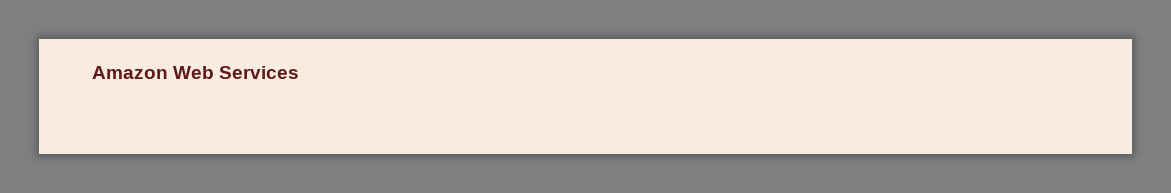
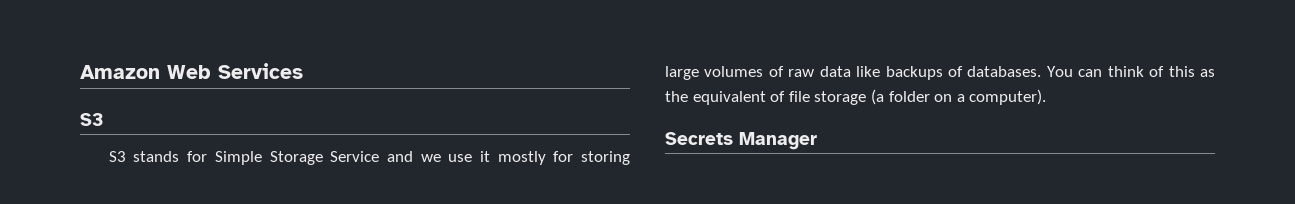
  Amazon Web Services
+ S3
+ S3 stands for Simple Storage Service and we use it mostly for storing large volumes of raw data like backups of databases. You can think of this as the equivalent of file storage (a folder on a computer).
+ Secrets Manager

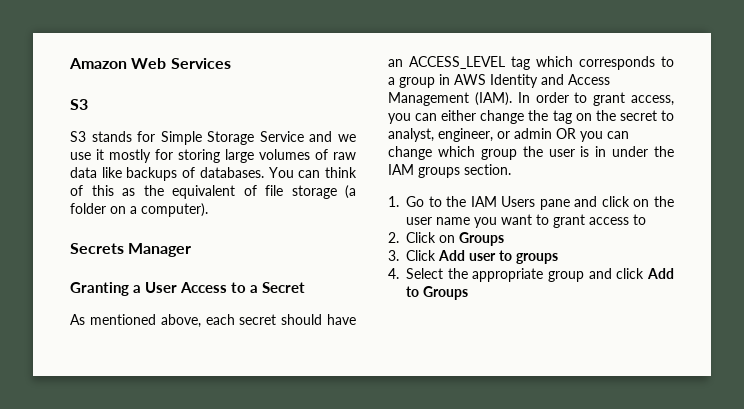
+ Granting a User Access to a Secret
+ As mentioned above, each secret should have an ACCESS_LEVEL tag which corresponds to a group in AWS Identity and Access Management (IAM). In order to grant access, you can either change the tag on the secret to analyst, engineer, or admin OR you can change which group the user is in under the IAM groups section.
+ 1. Go to the IAM Users pane and click on the user name you want to grant access to
+ 2. Click on Groups
+ 3. Click Add user to groups
+ 4. Select the appropriate group and click Add to Groups

